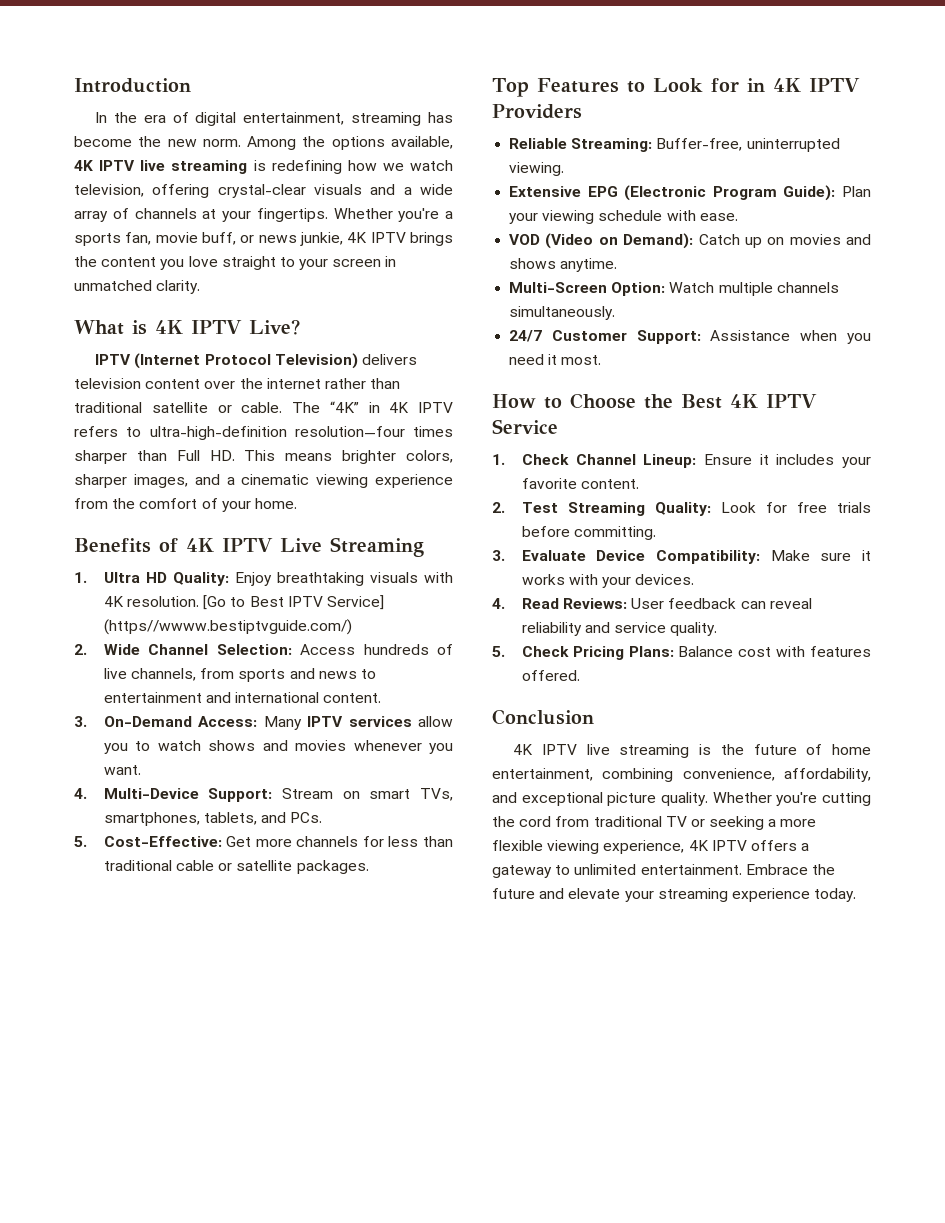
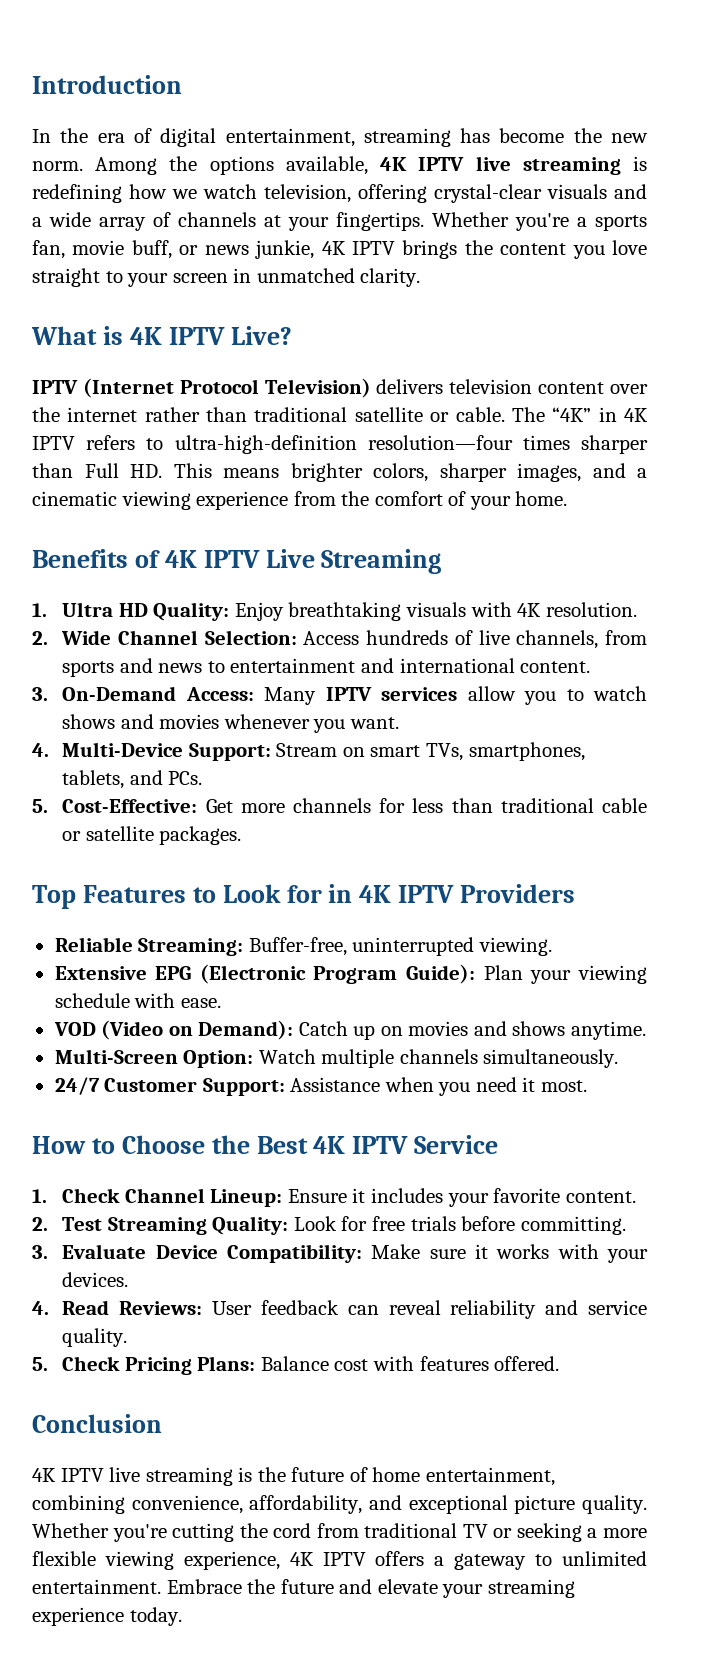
- [Go to Best IPTV Service] (https//wwww.bestiptvguide.com/)

